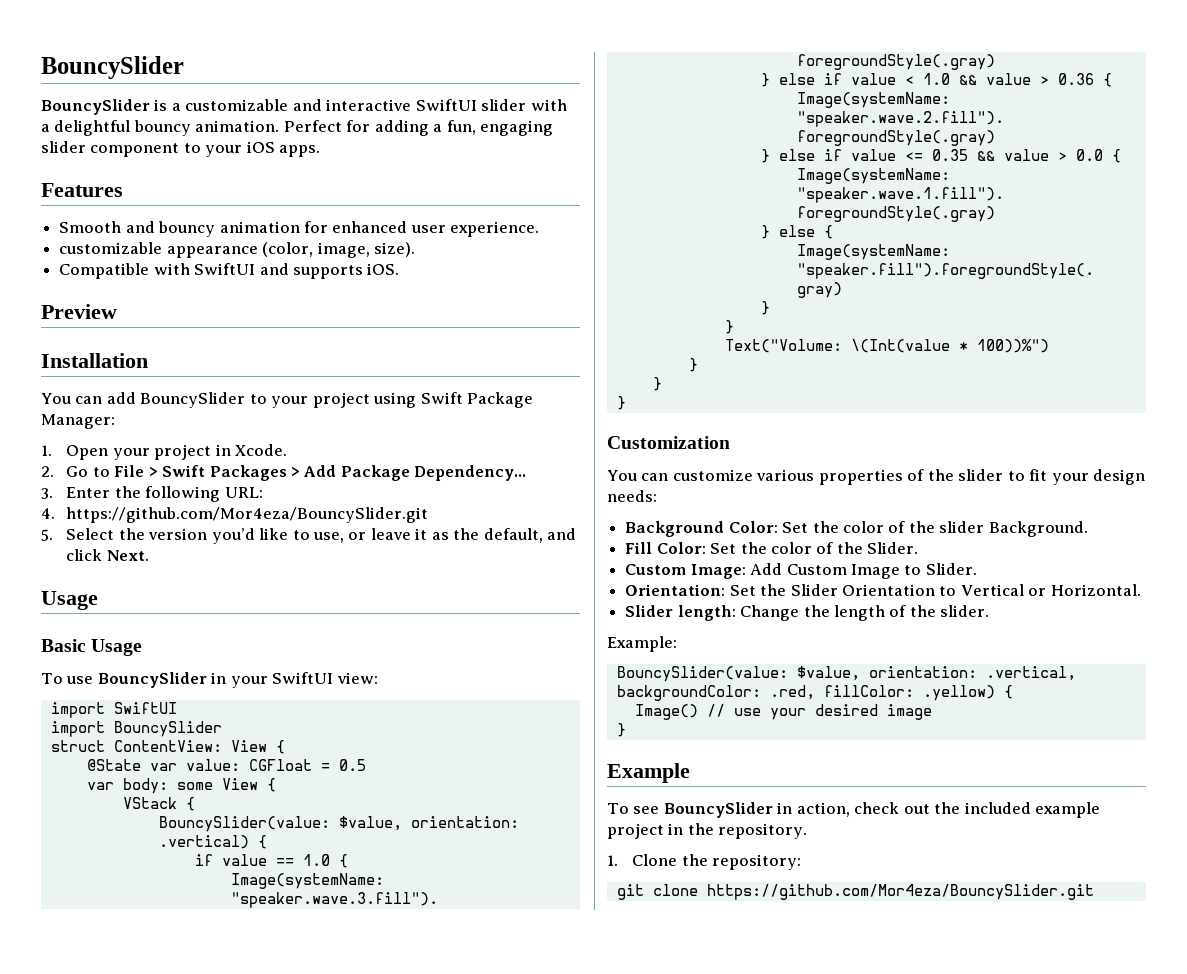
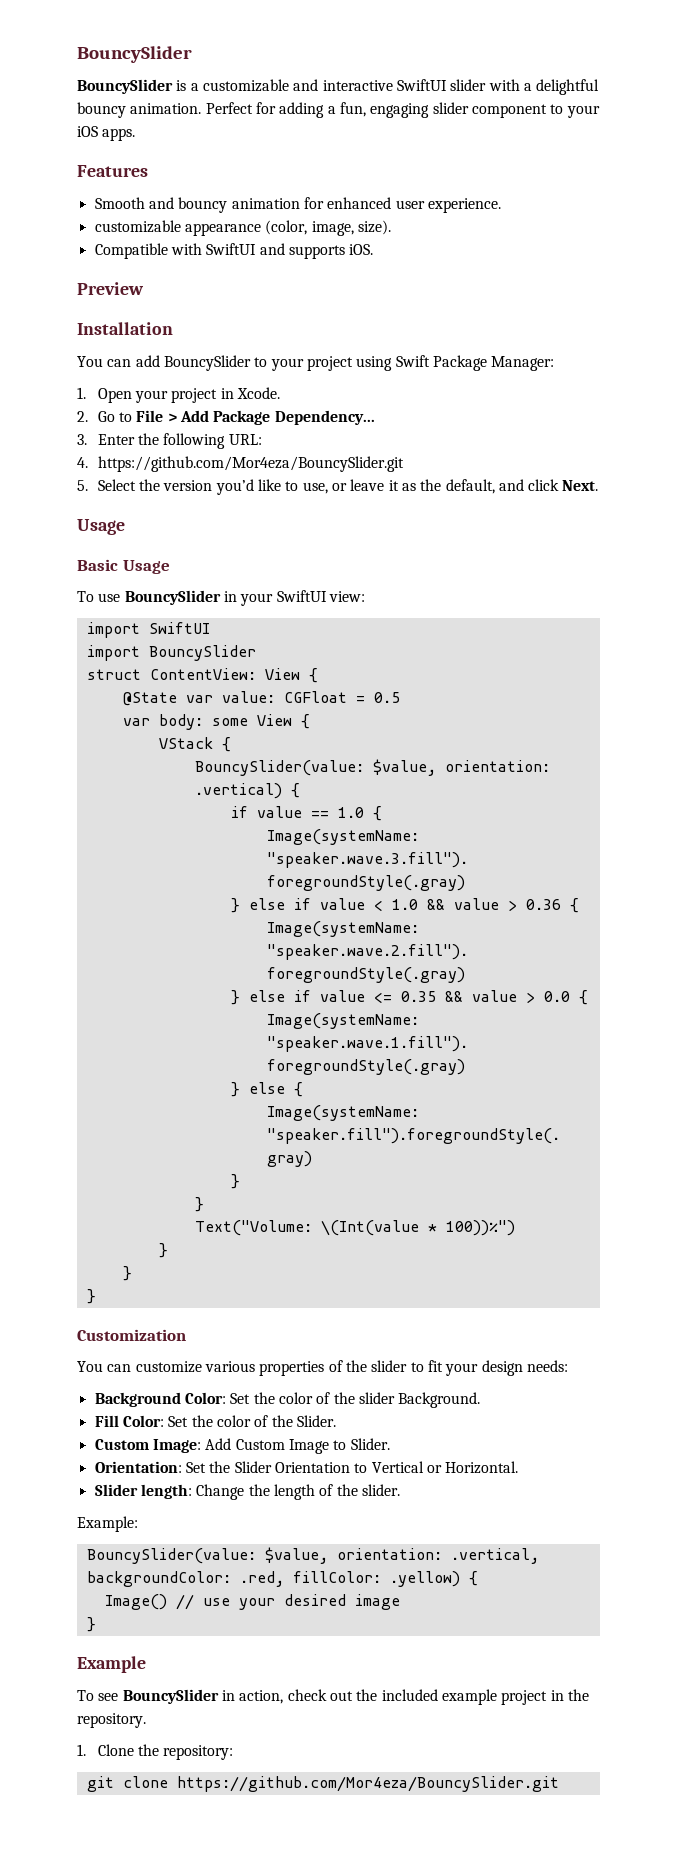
- 2. Go to File > Swift Packages > Add Package Dependency...
+ 2. Go to File > Add Package Dependency...

